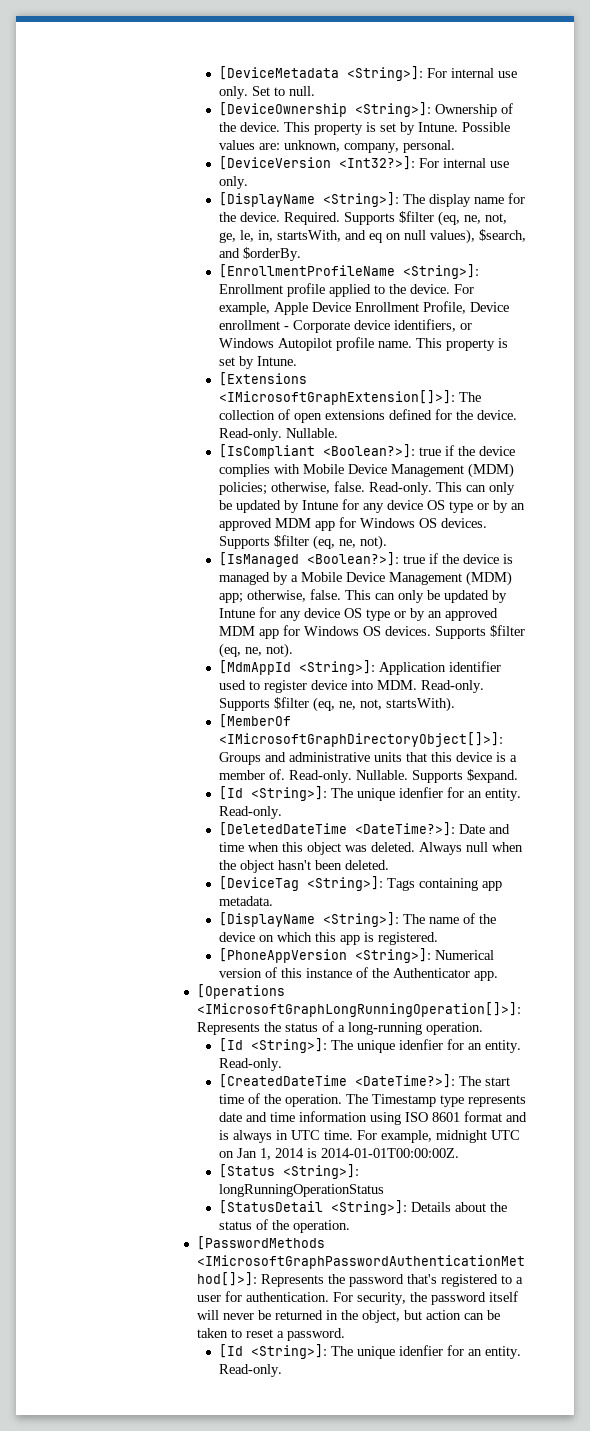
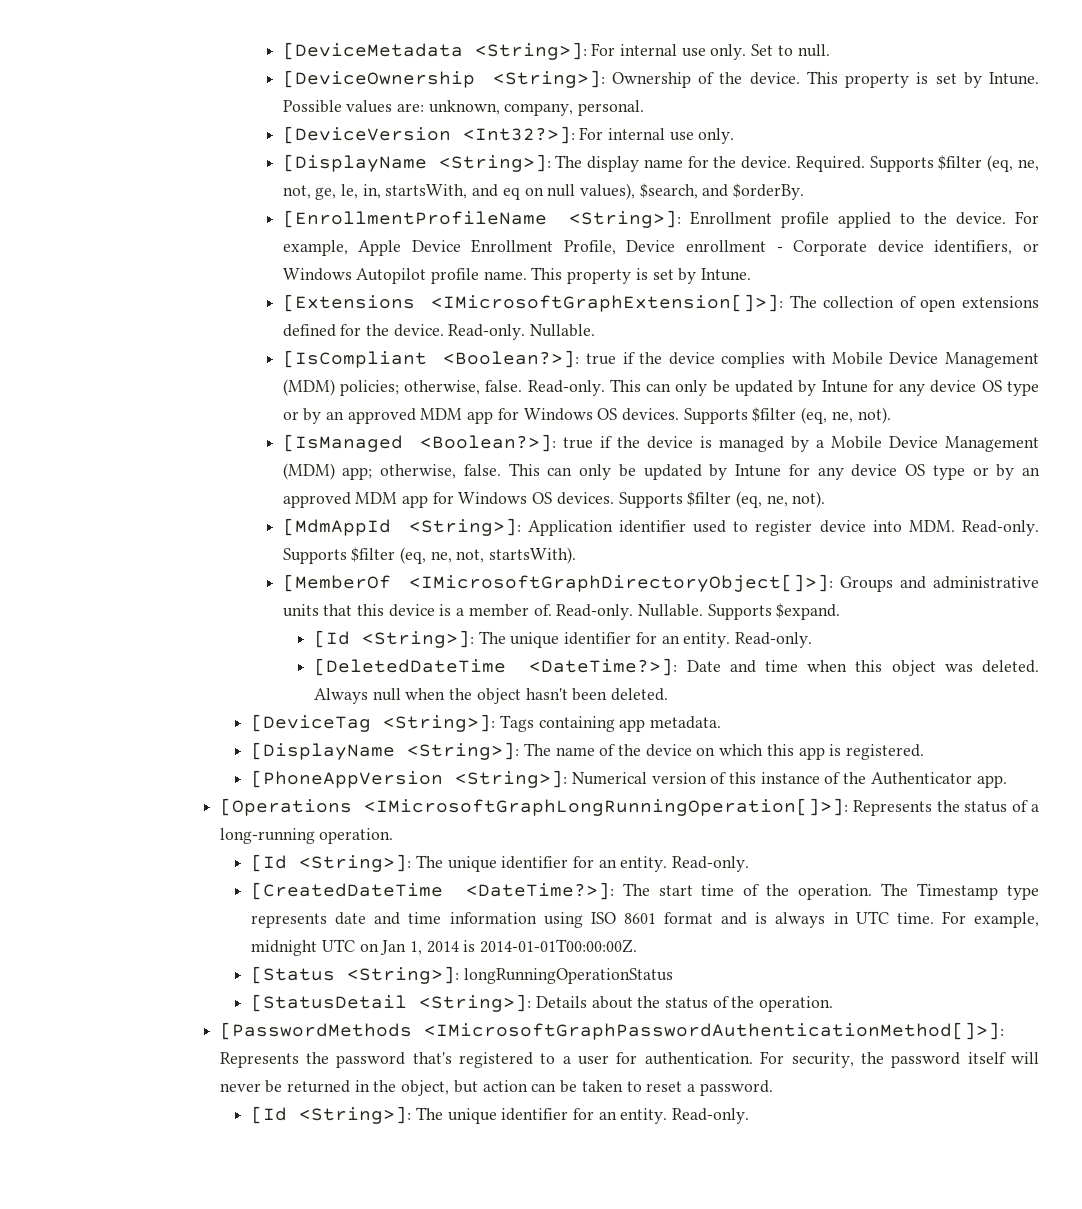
  Supports $expand.
- [Id <String>]: The unique idenfier for an entity.
+ [Id <String>]: The unique identifier for an entity.
  [Operations <IMicrosoftGraphLongRunningOperation[]>]: Represents the status of a long-running operation.
- [Id <String>]: The unique idenfier for an entity.
+ [Id <String>]: The unique identifier for an entity.
  For security, the password itself will never be returned in the object, but action can be taken to reset a password.
- [Id <String>]: The unique idenfier for an entity.
+ [Id <String>]: The unique identifier for an entity.

